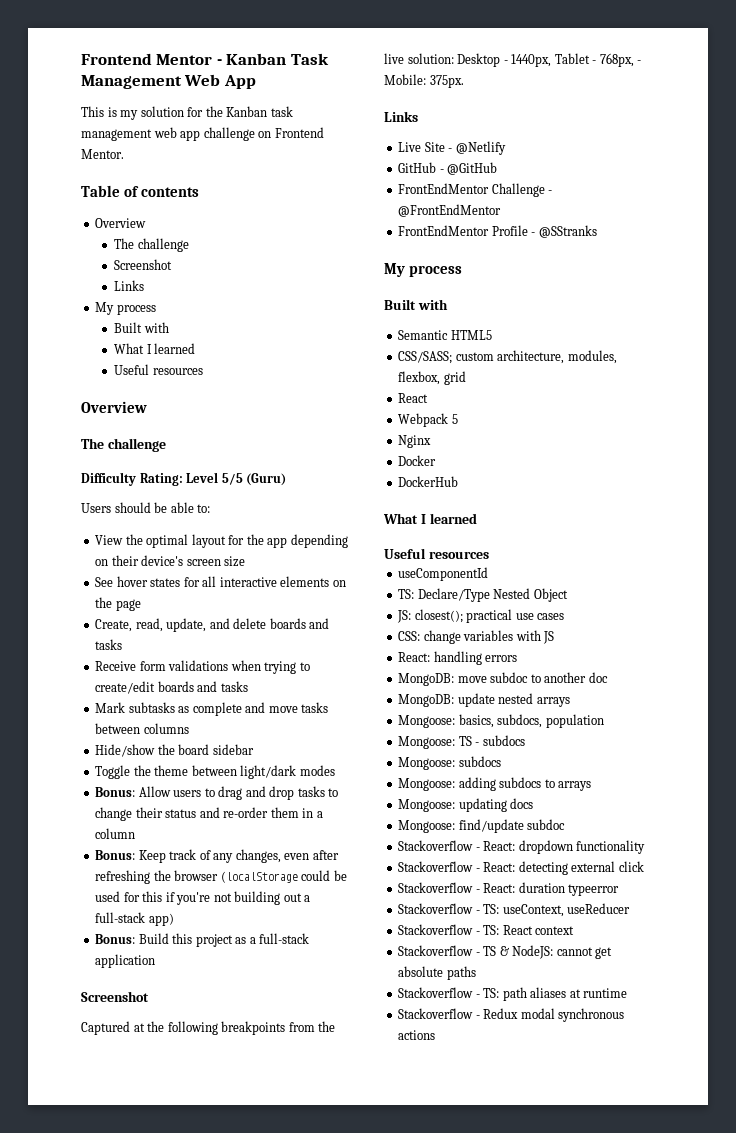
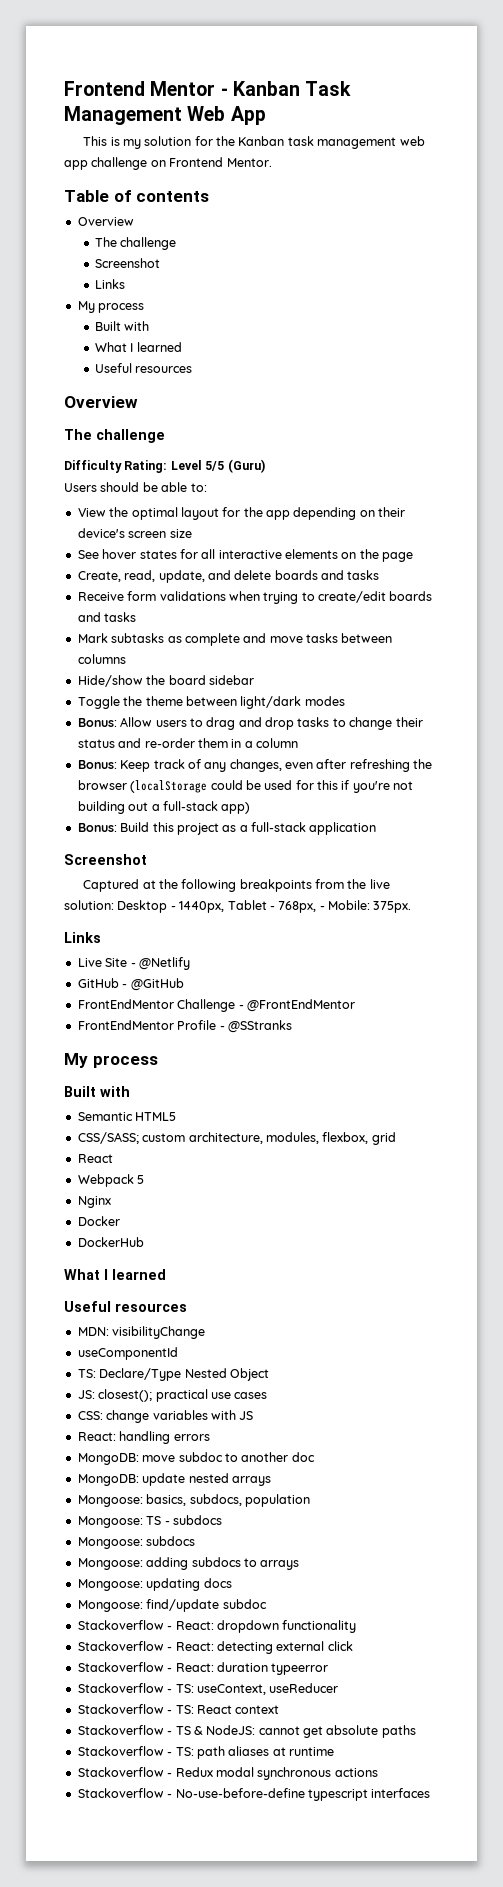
+ MDN: visibilityChange
+ Stackoverflow - No-use-before-define typescript interfaces

